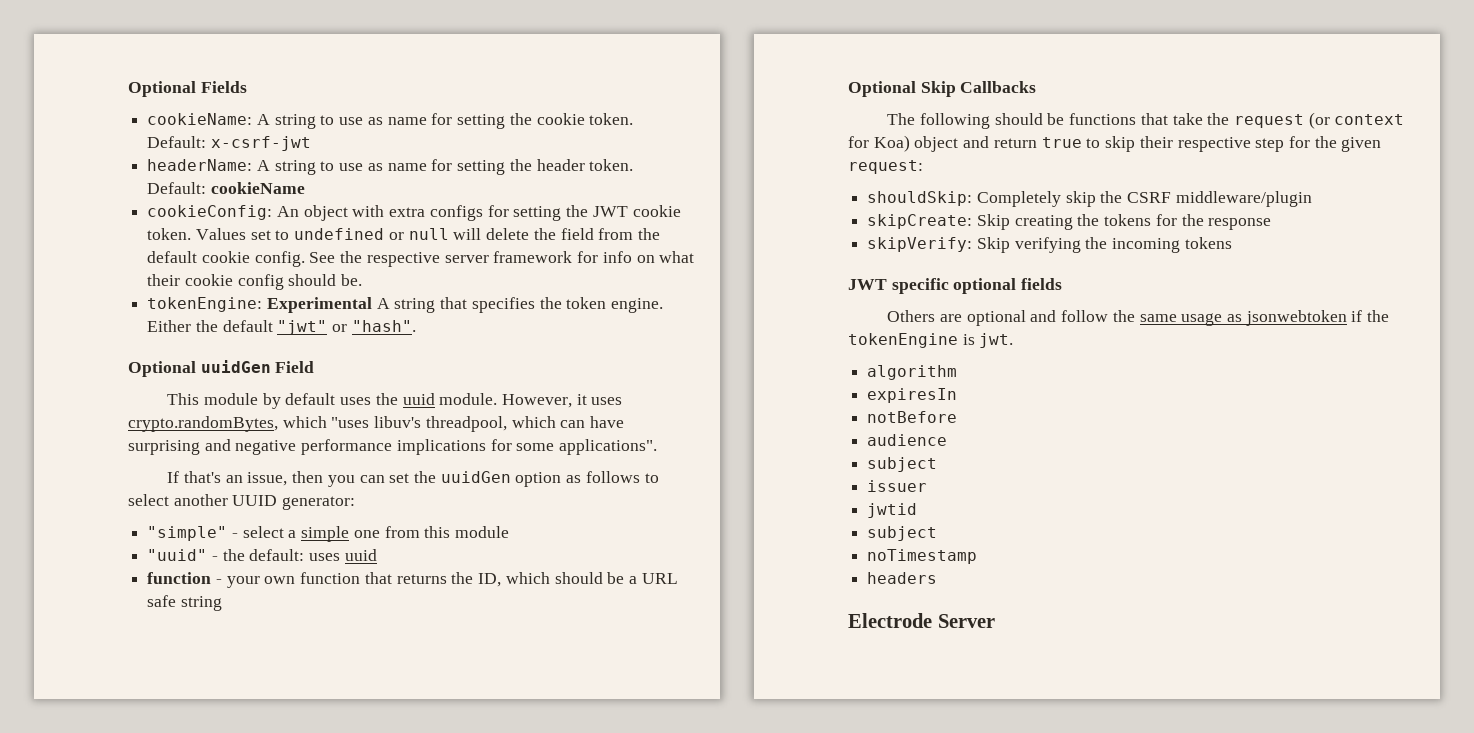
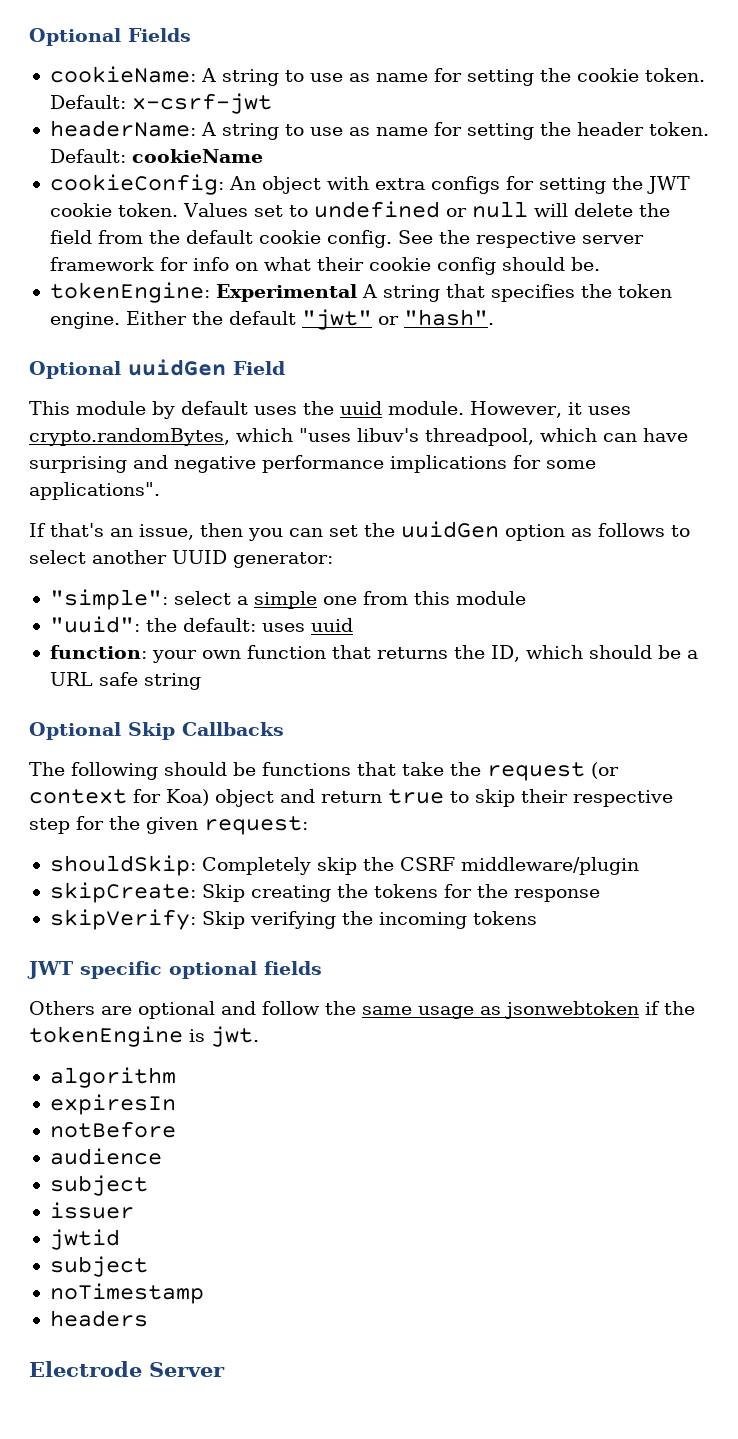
- "simple" - select a simple one from this module
+ "simple": select a simple one from this module
- "uuid" - the default: uses uuid
+ "uuid": the default: uses uuid
- function - your own function that returns the ID, which should be a URL safe string
+ function: your own function that returns the ID, which should be a URL safe string

